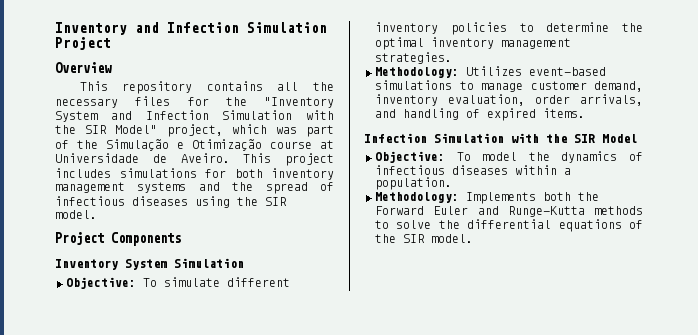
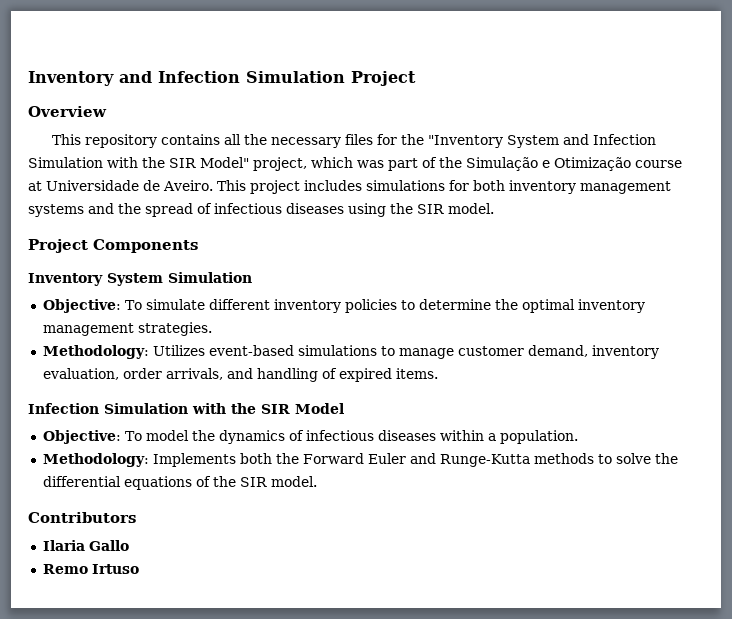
+ Contributors
+ Ilaria Gallo
+ Remo Irtuso

